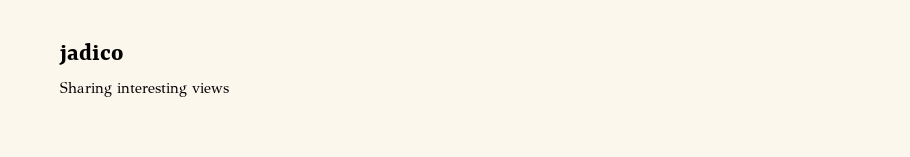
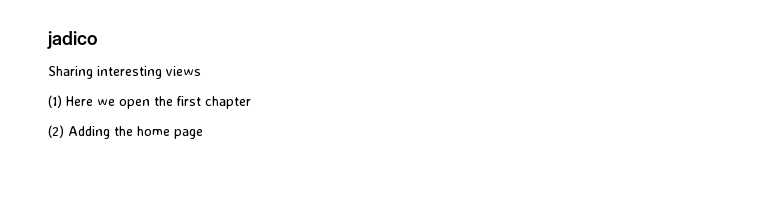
+ (1) Here we open the first chapter
+ (2) Adding the home page

